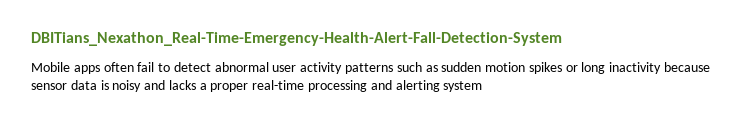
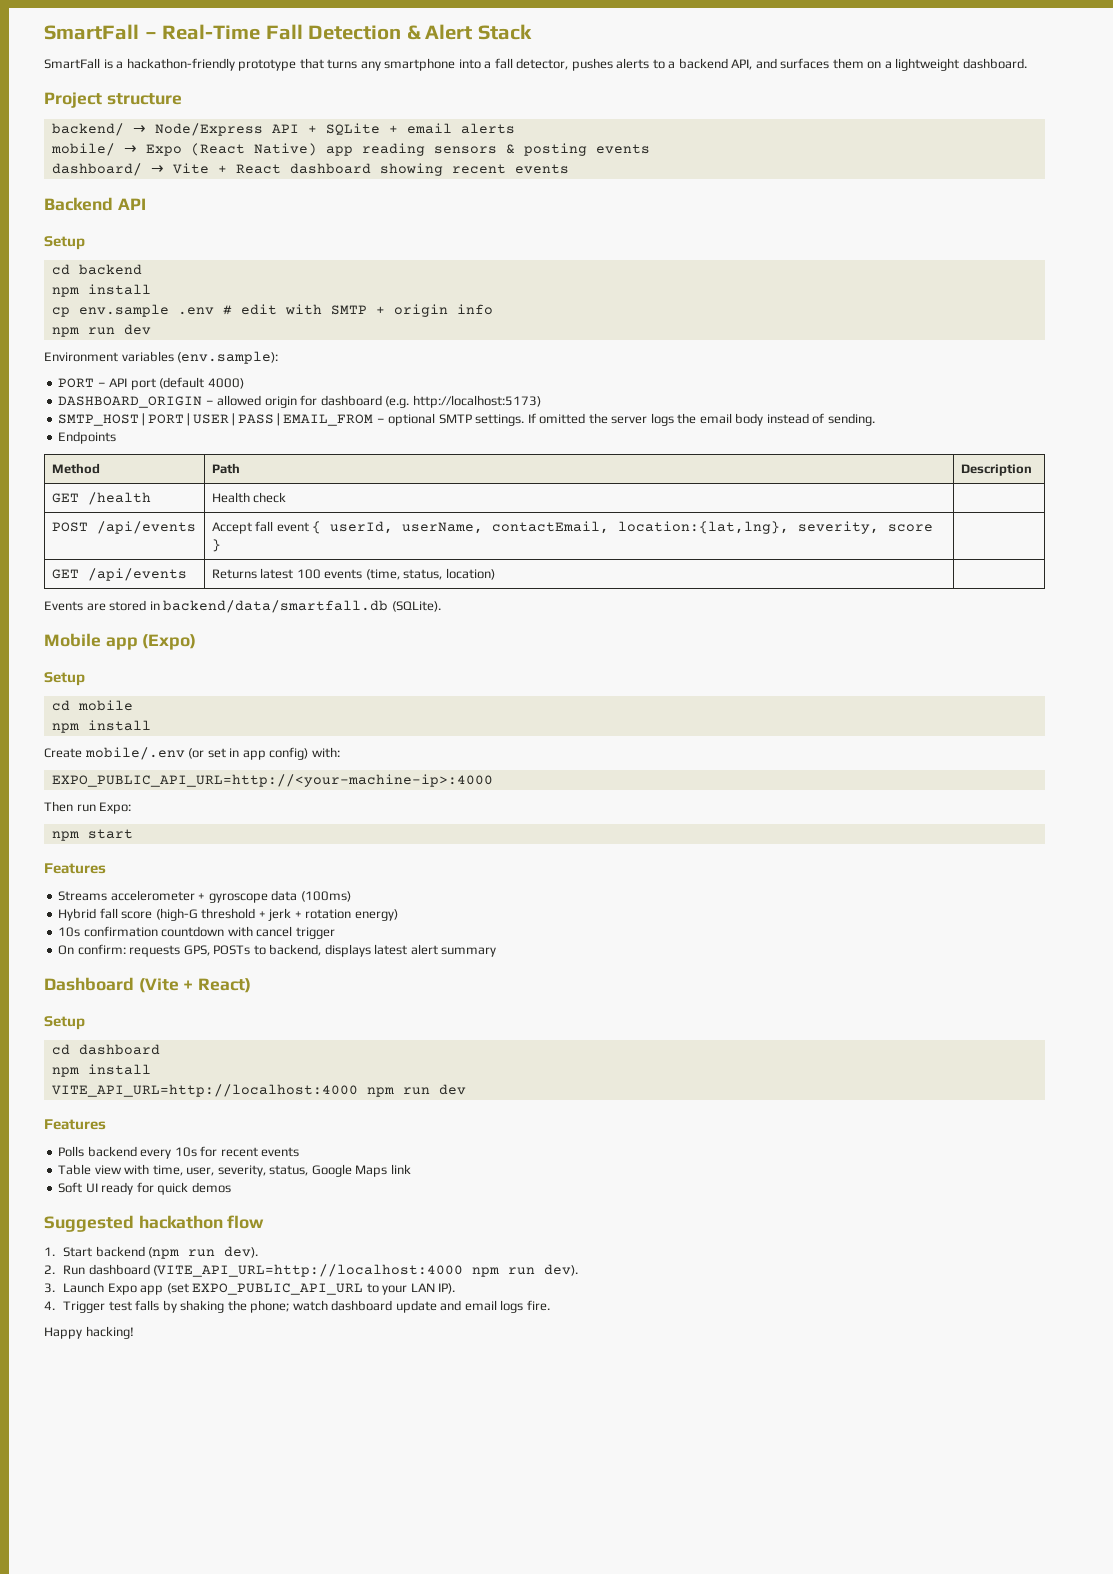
- DBITians_Nexathon_Real-Time-Emergency-Health-Alert-Fall-Detection-System
- Mobile apps often fail to detect abnormal user activity patterns such as sudden motion spikes or long inactivity because sensor data is noisy and lacks a proper real-time processing and alerting system
+ SmartFall – Real-Time Fall Detection & Alert Stack
+ SmartFall is a hackathon-friendly prototype that turns any smartphone into a fall detector, pushes alerts to a backend API, and surfaces them on a lightweight dashboard.
+ Project structure
+ backend/ → Node/Express API + SQLite + email alerts
+ mobile/ → Expo (React Native) app reading sensors & posting events
+ dashboard/ → Vite + React dashboard showing recent events
+ Backend API
+ Setup
+ cd backend
+ npm install
+ cp env.sample .env # edit with SMTP + origin info
+ npm run dev
+ Environment variables (env.sample):
+ PORT – API port (default 4000)
+ DASHBOARD_ORIGIN – allowed origin for dashboard (e.g. http://localhost:5173)
+ SMTP_HOST|PORT|USER|PASS|EMAIL_FROM – optional SMTP settings. If omitted the server logs the email body instead of sending.
+ Endpoints
+ Method | Path | Description
+ GET /health | Health check |
+ POST /api/events | Accept fall event { userId, userName, contactEmail, location:{lat,lng}, severity, score } |
+ GET /api/events | Returns latest 100 events (time, status, location) |
+ Events are stored in backend/data/smartfall.db (SQLite).
+ Mobile app (Expo)
+ Setup
+ cd mobile
+ npm install
+ Create mobile/.env (or set in app config) with:
+ EXPO_PUBLIC_API_URL=http://<your-machine-ip>:4000
+ Then run Expo:
+ npm start
+ Features
+ Streams accelerometer + gyroscope data (100ms)
+ Hybrid fall score (high-G threshold + jerk + rotation energy)
+ 10s confirmation countdown with cancel trigger
+ On confirm: requests GPS, POSTs to backend, displays latest alert summary
+ Dashboard (Vite + React)
+ Setup
+ cd dashboard
+ npm install
+ VITE_API_URL=http://localhost:4000 npm run dev
+ Features
+ Polls backend every 10s for recent events
+ Table view with time, user, severity, status, Google Maps link
+ Soft UI ready for quick demos
+ Suggested hackathon flow
+ 1. Start backend (npm run dev).
+ 2. Run dashboard (VITE_API_URL=http://localhost:4000 npm run dev).
+ 3. Launch Expo app (set EXPO_PUBLIC_API_URL to your LAN IP).
+ 4. Trigger test falls by shaking the phone; watch dashboard update and email logs fire.
+ Happy hacking!

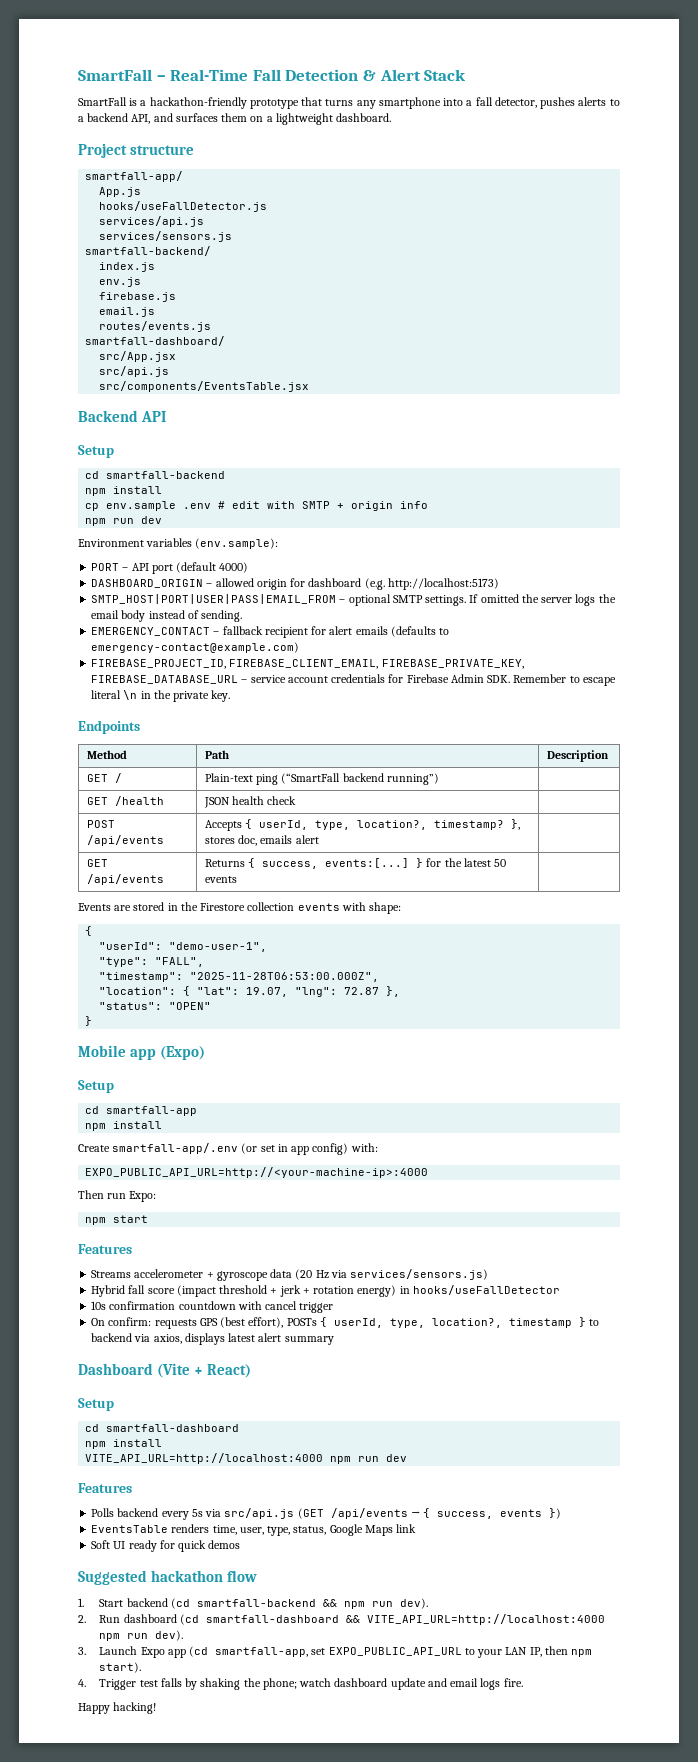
- backend/ → Node/Express API + SQLite + email alerts
- mobile/ → Expo (React Native) app reading sensors & posting events
- dashboard/ → Vite + React dashboard showing recent events
+ smartfall-app/
+ App.js
+ hooks/useFallDetector.js
+ services/api.js
+ services/sensors.js
+ smartfall-backend/
+ index.js
+ env.js
+ firebase.js
+ email.js
+ routes/events.js
+ smartfall-dashboard/
+ src/App.jsx
+ src/api.js
+ src/components/EventsTable.jsx
- cd backend
+ cd smartfall-backend
+ EMERGENCY_CONTACT – fallback recipient for alert emails (defaults to emergency-contact@example.com)
+ FIREBASE_PROJECT_ID, FIREBASE_CLIENT_EMAIL, FIREBASE_PRIVATE_KEY, FIREBASE_DATABASE_URL – service account credentials for Firebase Admin SDK. Remember to escape literal \n in the private key.
  Endpoints
  Method | Path | Description
+ GET / | Plain-text ping (“SmartFall backend running”) |
- GET /health | Health check |
+ GET /health | JSON health check |
- POST /api/events | Accept fall event { userId, userName, contactEmail, location:{lat,lng}, severity, score } |
- GET /api/events | Returns latest 100 events (time, status, location) |
- Events are stored in backend/data/smartfall.db (SQLite).
+ POST /api/events | Accepts { userId, type, location?, timestamp? }, stores doc, emails alert |
+ GET /api/events | Returns { success, events:[...] } for the latest 50 events |
+ Events are stored in the Firestore collection events with shape:
+ {
+ "userId": "demo-user-1",
+ "type": "FALL",
+ "timestamp": "2025-11-28T06:53:00.000Z",
+ "location": { "lat": 19.07, "lng": 72.87 },
+ "status": "OPEN"
+ }
- cd mobile
+ cd smartfall-app
- Create mobile/.env (or set in app config) with:
+ Create smartfall-app/.env (or set in app config) with:
- Streams accelerometer + gyroscope data (100ms)
+ Streams accelerometer + gyroscope data (20 Hz via services/sensors.js)
- Hybrid fall score (high-G threshold + jerk + rotation energy)
+ Hybrid fall score (impact threshold + jerk + rotation energy) in hooks/useFallDetector
- On confirm: requests GPS, POSTs to backend, displays latest alert summary
+ On confirm: requests GPS (best effort), POSTs { userId, type, location?, timestamp } to backend via axios, displays latest alert summary
- cd dashboard
+ cd smartfall-dashboard
- Polls backend every 10s for recent events
- Table view with time, user, severity, status, Google Maps link
+ Polls backend every 5s via src/api.js (GET /api/events → { success, events })
+ EventsTable renders time, user, type, status, Google Maps link
- 1. Start backend (npm run dev).
+ 1. Start backend (cd smartfall-backend && npm run dev).
- 2. Run dashboard (VITE_API_URL=http://localhost:4000 npm run dev).
+ 2. Run dashboard (cd smartfall-dashboard && VITE_API_URL=http://localhost:4000 npm run dev).
- 3. Launch Expo app (set EXPO_PUBLIC_API_URL to your LAN IP).
+ 3. Launch Expo app (cd smartfall-app, set EXPO_PUBLIC_API_URL to your LAN IP, then npm start).

